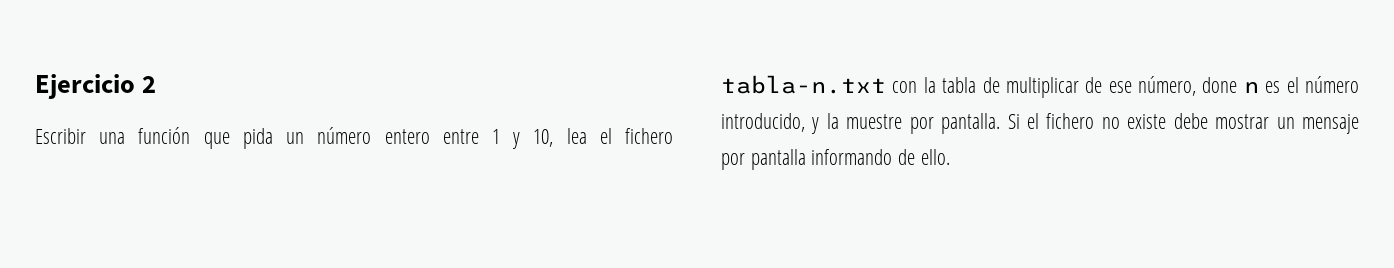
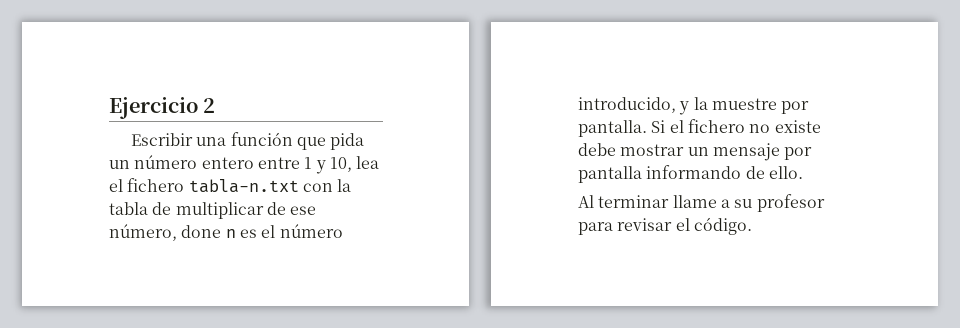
+ Al terminar llame a su profesor para revisar el código.

